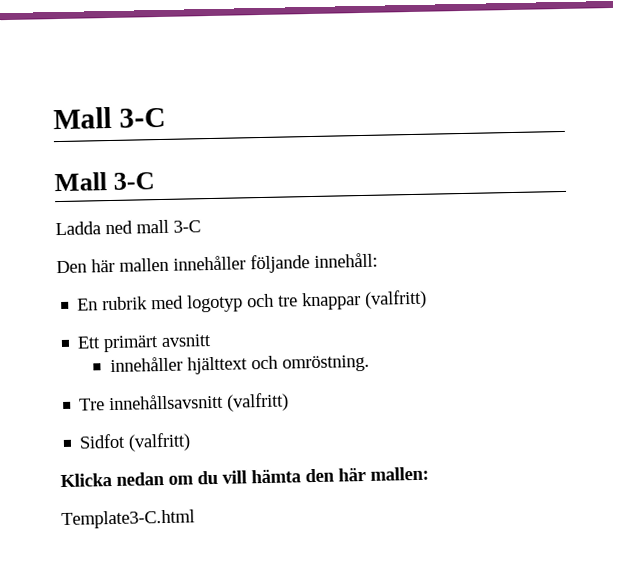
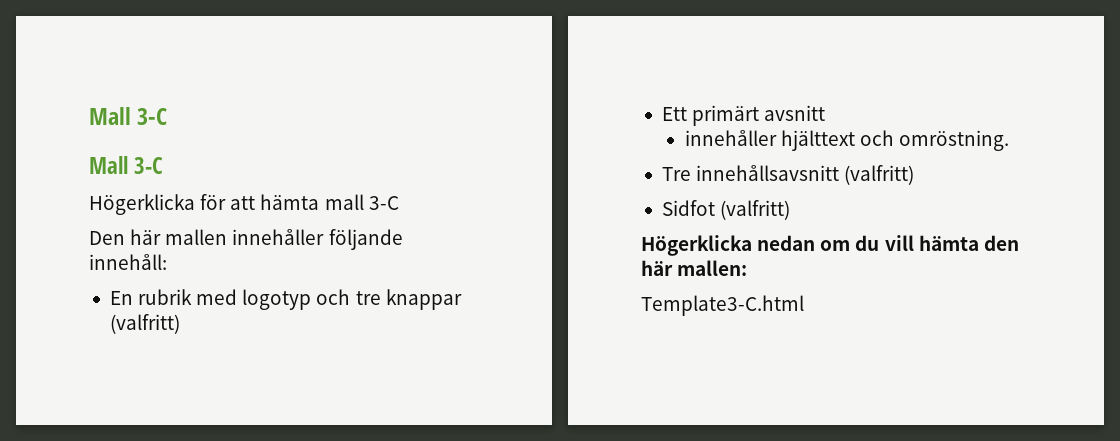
- Ladda ned mall 3-C
+ Högerklicka för att hämta mall 3-C
- Klicka nedan om du vill hämta den här mallen:
+ Högerklicka nedan om du vill hämta den här mallen:

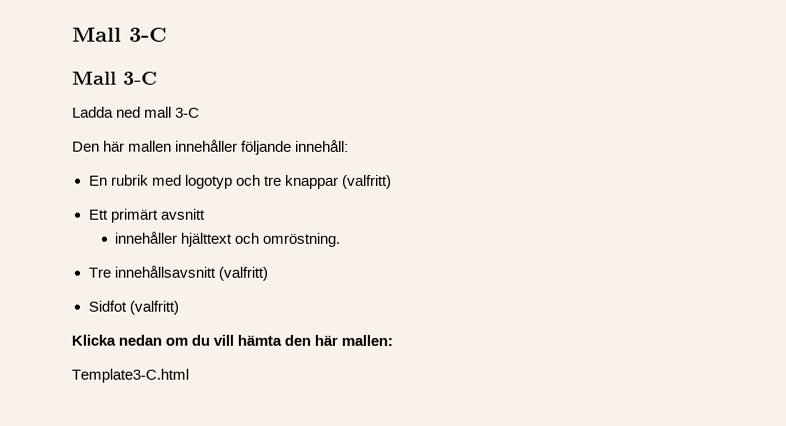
- Högerklicka för att hämta mall 3-C
+ Ladda ned mall 3-C
- Högerklicka nedan om du vill hämta den här mallen:
+ Klicka nedan om du vill hämta den här mallen:

